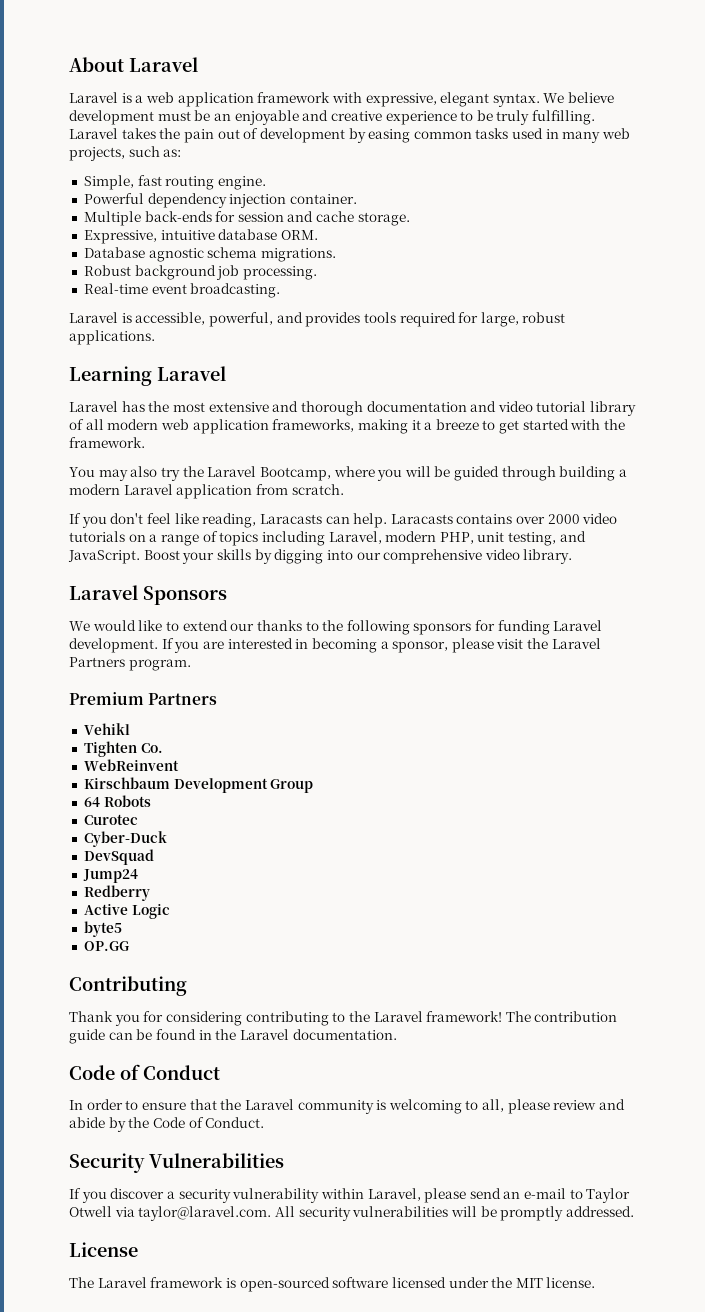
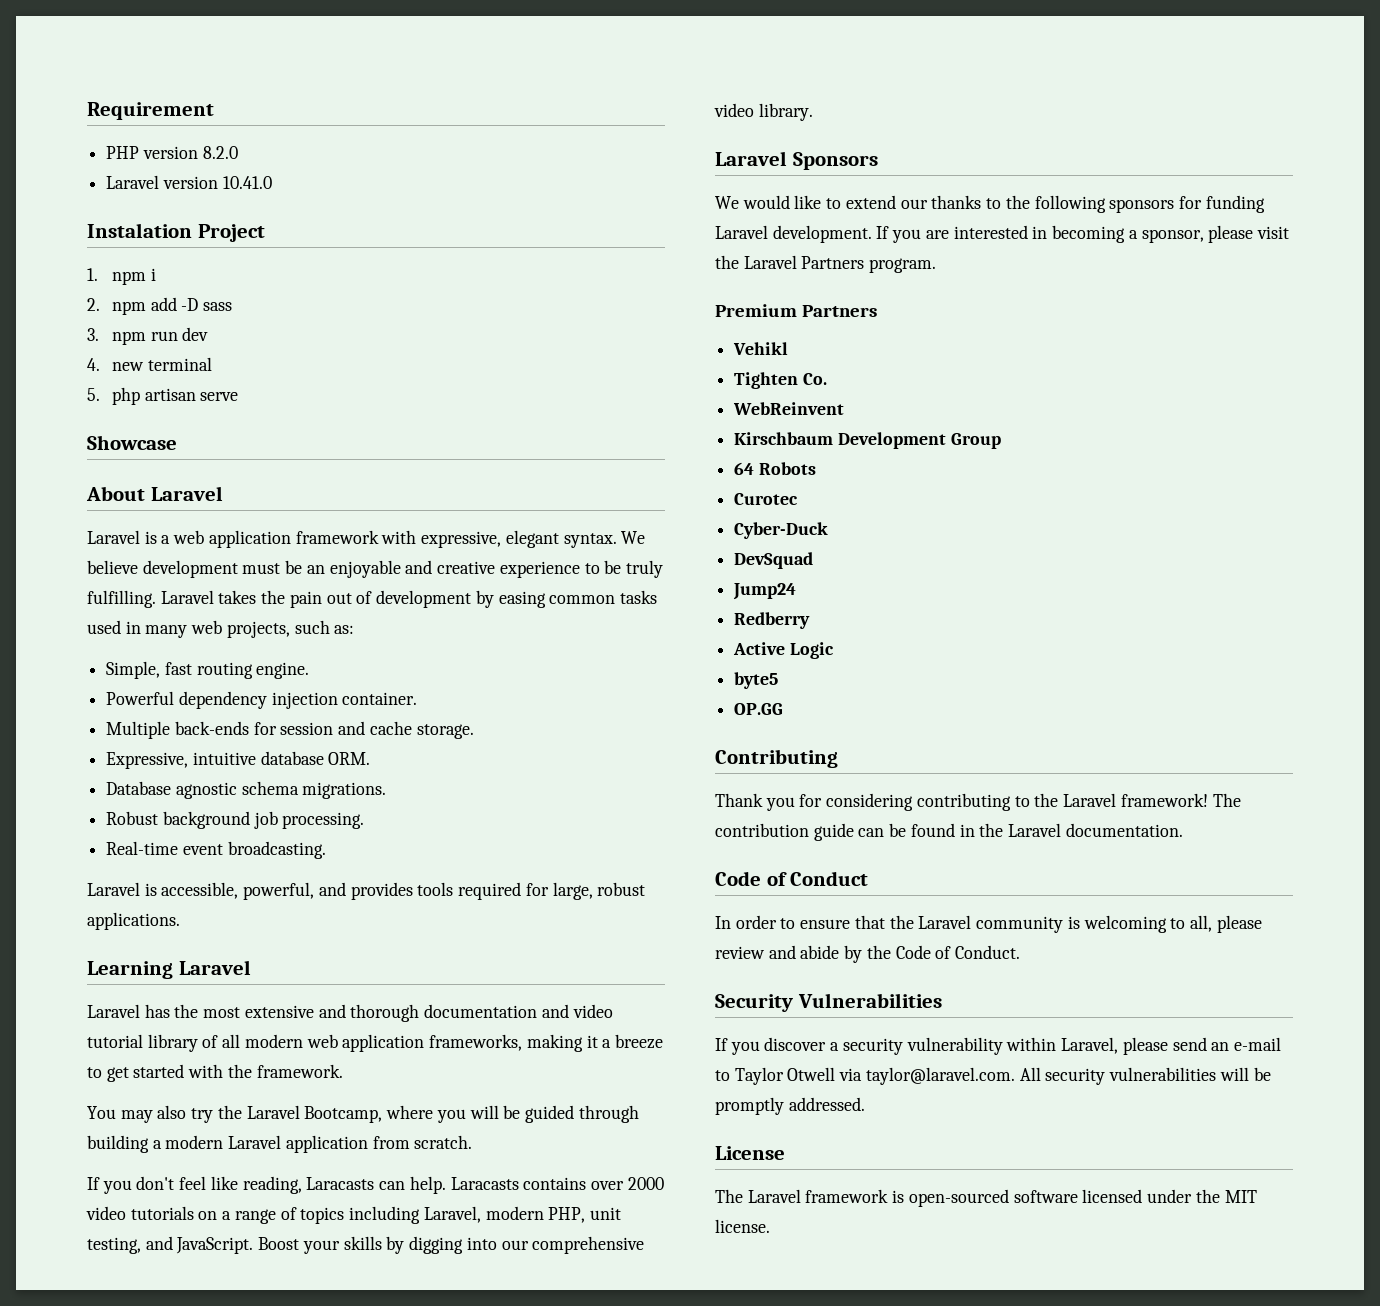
+ Requirement
+ PHP version 8.2.0
+ Laravel version 10.41.0
+ Instalation Project
+ 1. npm i
+ 2. npm add -D sass
+ 3. npm run dev
+ 4. new terminal
+ 5. php artisan serve
+ Showcase

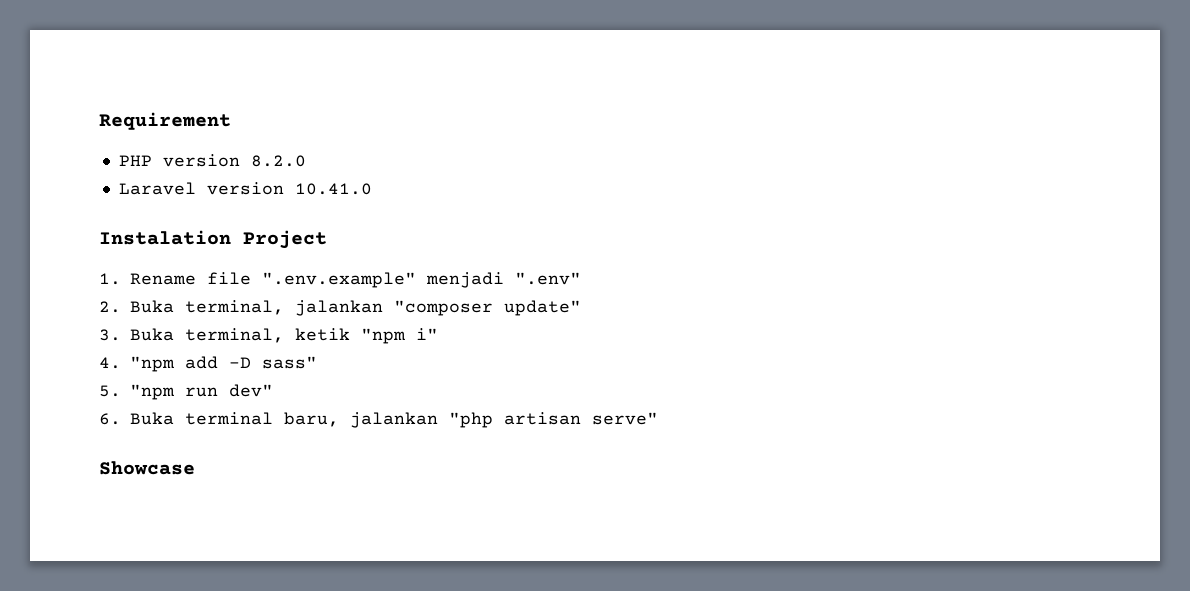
- 1. npm i
- 2. npm add -D sass
- 3. npm run dev
- 4. new terminal
- 5. php artisan serve
+ 1. Rename file ".env.example" menjadi ".env"
+ 2. Buka terminal, jalankan "composer update"
+ 3. Buka terminal, ketik "npm i"
+ 4. "npm add -D sass"
+ 5. "npm run dev"
+ 6. Buka terminal baru, jalankan "php artisan serve"
  Showcase
- About Laravel
- Laravel is a web application framework with expressive, elegant syntax. We believe development must be an enjoyable and creative experience to be truly fulfilling. Laravel takes the pain out of development by easing common tasks used in many web projects, such as:
- Simple, fast routing engine.
- Powerful dependency injection container.
- Multiple back-ends for session and cache storage.
- Expressive, intuitive database ORM.
- Database agnostic schema migrations.
- Robust background job processing.
- Real-time event broadcasting.
- Laravel is accessible, powerful, and provides tools required for large, robust applications.
- Learning Laravel
- Laravel has the most extensive and thorough documentation and video tutorial library of all modern web application frameworks, making it a breeze to get started with the framework.
- You may also try the Laravel Bootcamp, where you will be guided through building a modern Laravel application from scratch.
- If you don't feel like reading, Laracasts can help. Laracasts contains over 2000 video tutorials on a range of topics including Laravel, modern PHP, unit testing, and JavaScript. Boost your skills by digging into our comprehensive video library.
- Laravel Sponsors
- We would like to extend our thanks to the following sponsors for funding Laravel development. If you are interested in becoming a sponsor, please visit the Laravel Partners program.
- Premium Partners
- Vehikl
- Tighten Co.
- WebReinvent
- Kirschbaum Development Group
- 64 Robots
- Curotec
- Cyber-Duck
- DevSquad
- Jump24
- Redberry
- Active Logic
- byte5
- OP.GG
- Contributing
- Thank you for considering contributing to the Laravel framework! The contribution guide can be found in the Laravel documentation.
- Code of Conduct
- In order to ensure that the Laravel community is welcoming to all, please review and abide by the Code of Conduct.
- Security Vulnerabilities
- If you discover a security vulnerability within Laravel, please send an e-mail to Taylor Otwell via taylor@laravel.com. All security vulnerabilities will be promptly addressed.
- License
- The Laravel framework is open-sourced software licensed under the MIT license.

